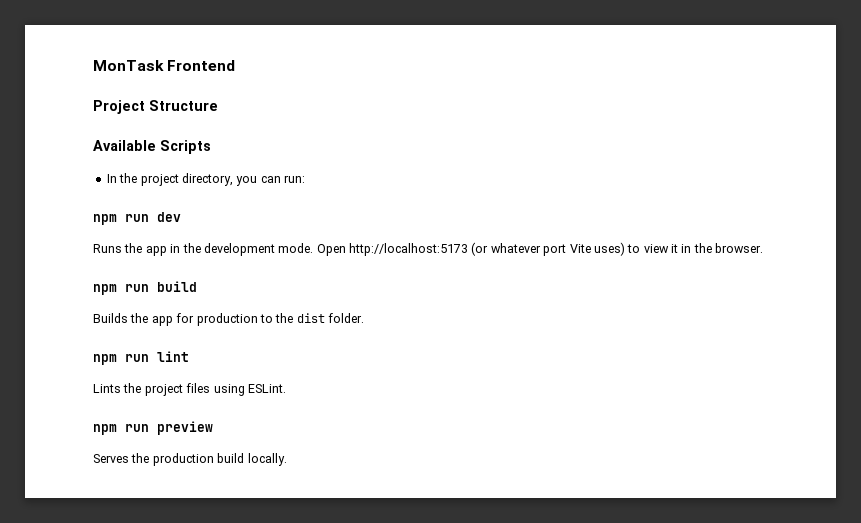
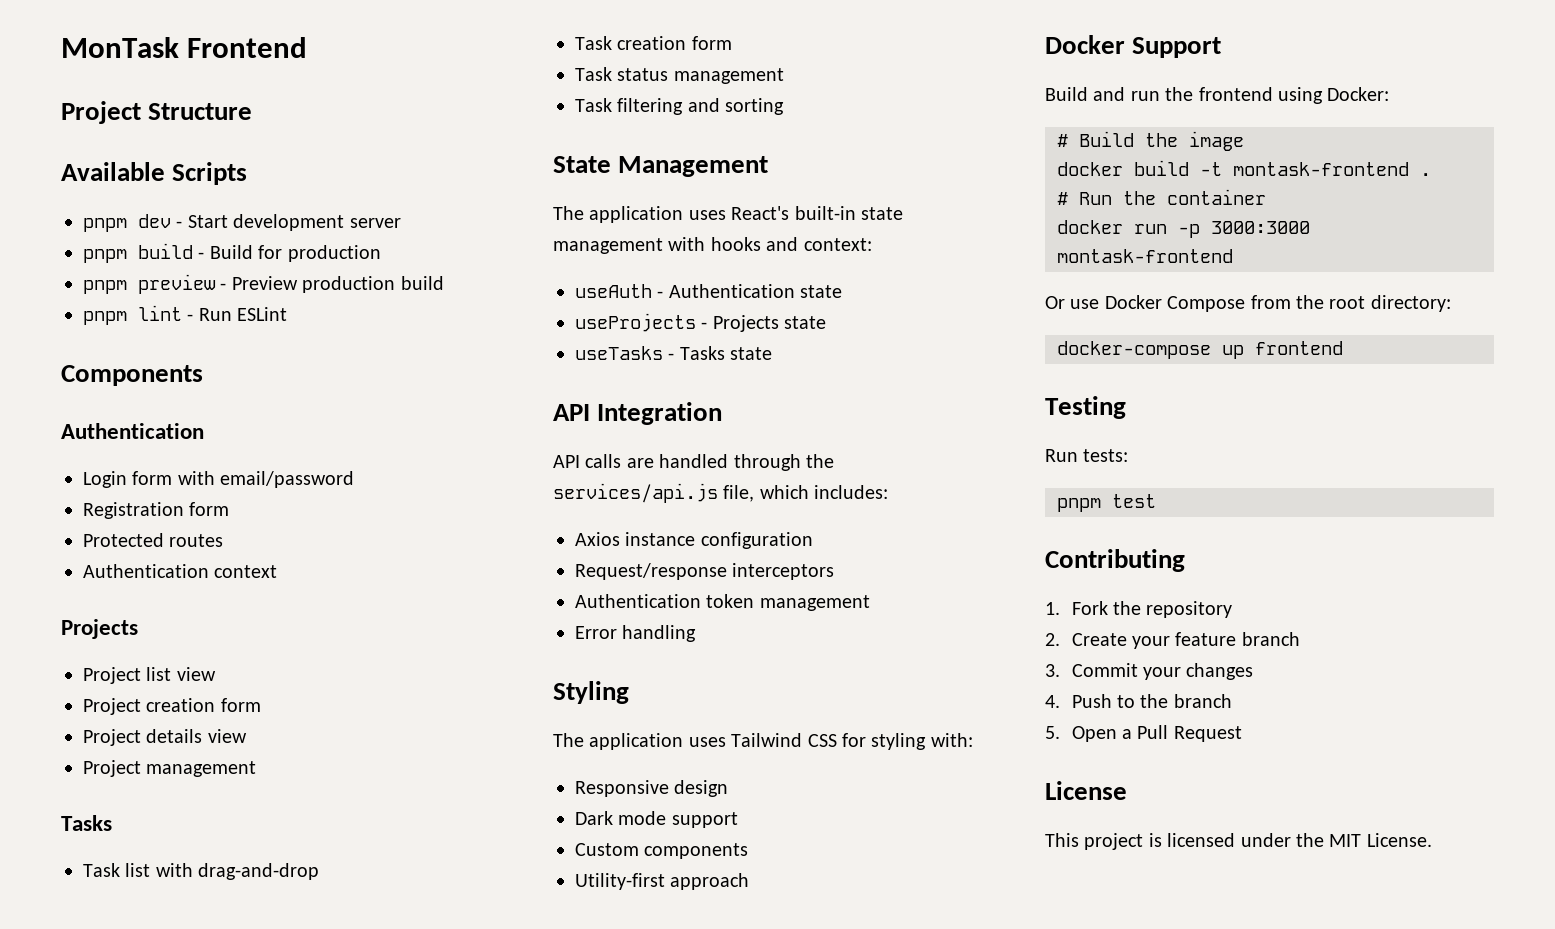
- In the project directory, you can run:
- npm run dev
- Runs the app in the development mode. Open http://localhost:5173 (or whatever port Vite uses) to view it in the browser.
- npm run build
- Builds the app for production to the dist folder.
- npm run lint
- Lints the project files using ESLint.
- npm run preview
- Serves the production build locally.
+ pnpm dev - Start development server
+ pnpm build - Build for production
+ pnpm preview - Preview production build
+ pnpm lint - Run ESLint
+ Components
+ Authentication
+ Login form with email/password
+ Registration form
+ Protected routes
+ Authentication context
+ Projects
+ Project list view
+ Project creation form
+ Project details view
+ Project management
+ Tasks
+ Task list with drag-and-drop
+ Task creation form
+ Task status management
+ Task filtering and sorting
+ State Management
+ The application uses React's built-in state management with hooks and context:
+ useAuth - Authentication state
+ useProjects - Projects state
+ useTasks - Tasks state
+ API Integration
+ API calls are handled through the services/api.js file, which includes:
+ Axios instance configuration
+ Request/response interceptors
+ Authentication token management
+ Error handling
+ Styling
+ The application uses Tailwind CSS for styling with:
+ Responsive design
+ Dark mode support
+ Custom components
+ Utility-first approach
+ Docker Support
+ Build and run the frontend using Docker:
+ # Build the image
+ docker build -t montask-frontend .
+ # Run the container
+ docker run -p 3000:3000 montask-frontend
+ Or use Docker Compose from the root directory:
+ docker-compose up frontend
+ Testing
+ Run tests:
+ pnpm test
+ Contributing
+ 1. Fork the repository
+ 2. Create your feature branch
+ 3. Commit your changes
+ 4. Push to the branch
+ 5. Open a Pull Request
+ License
+ This project is licensed under the MIT License.

